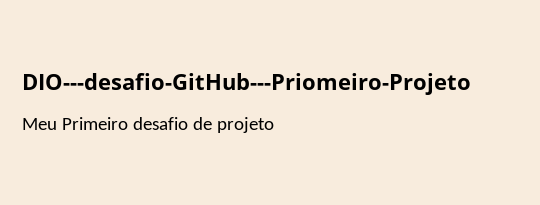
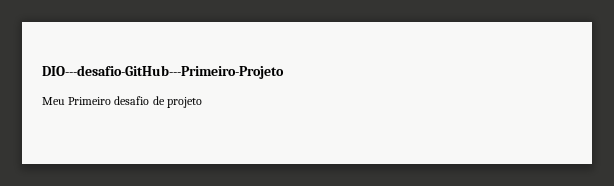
- DIO---desafio-GitHub---Priomeiro-Projeto
+ DIO---desafio-GitHub---Primeiro-Projeto

